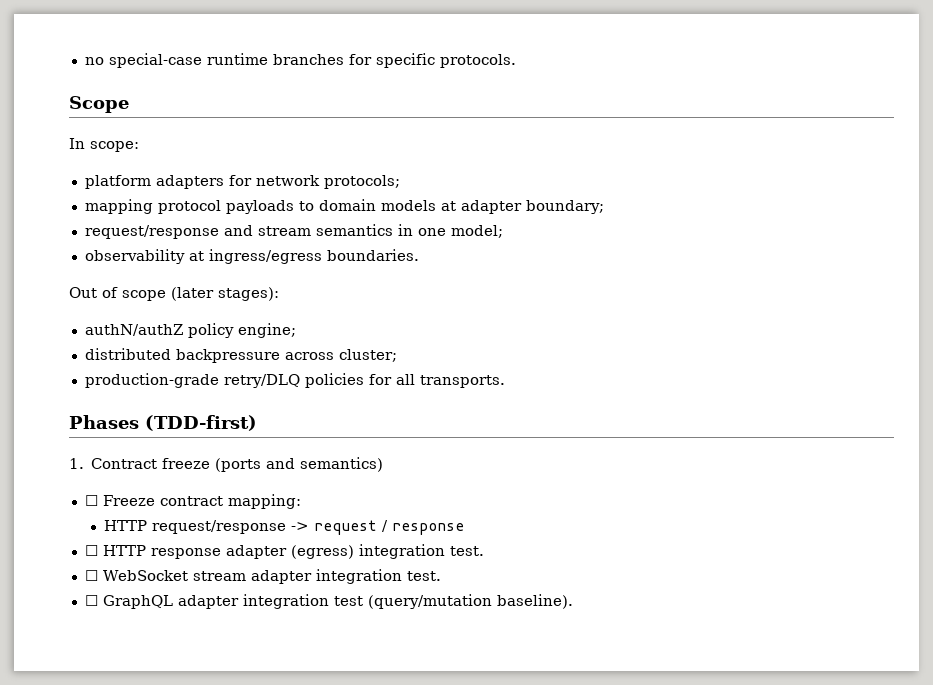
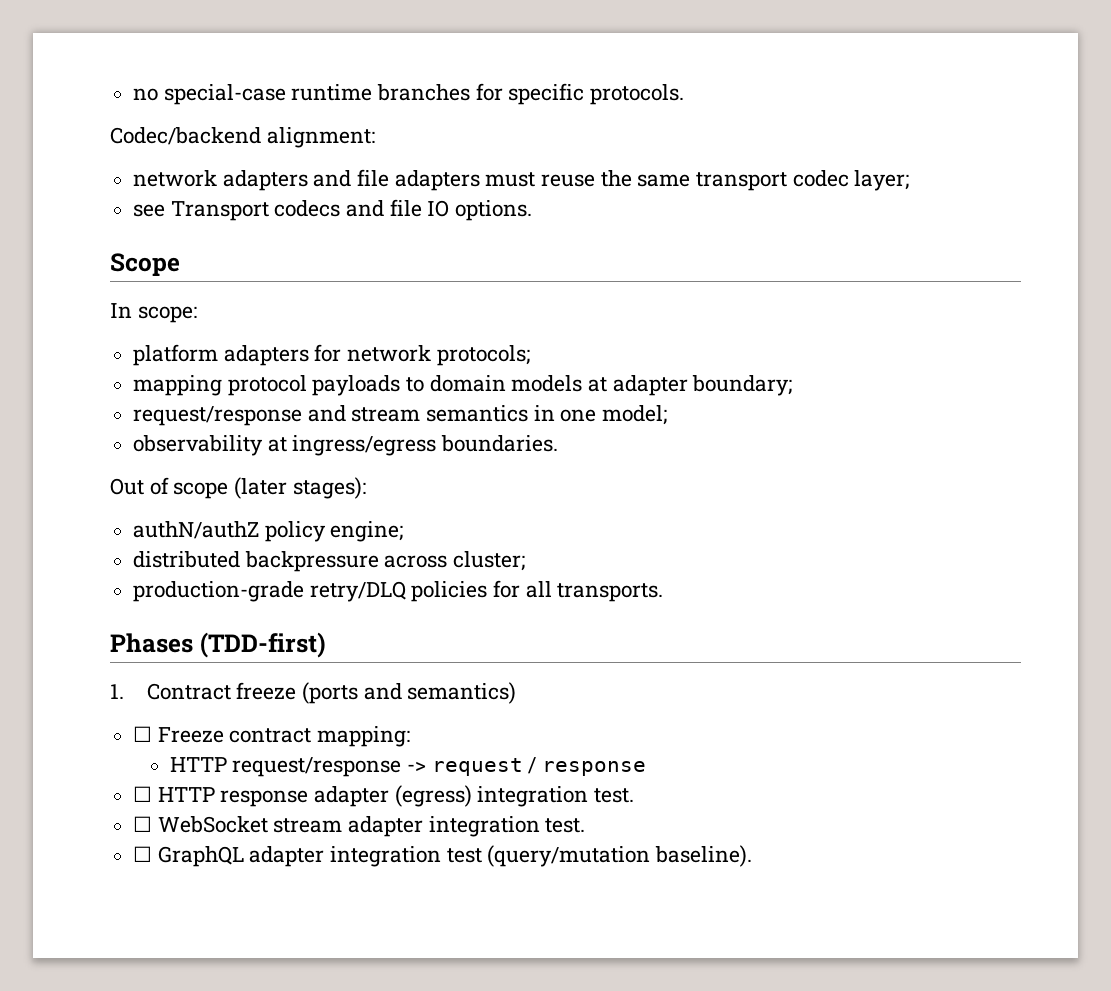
+ Codec/backend alignment:
+ network adapters and file adapters must reuse the same transport codec layer;
+ see Transport codecs and file IO options.

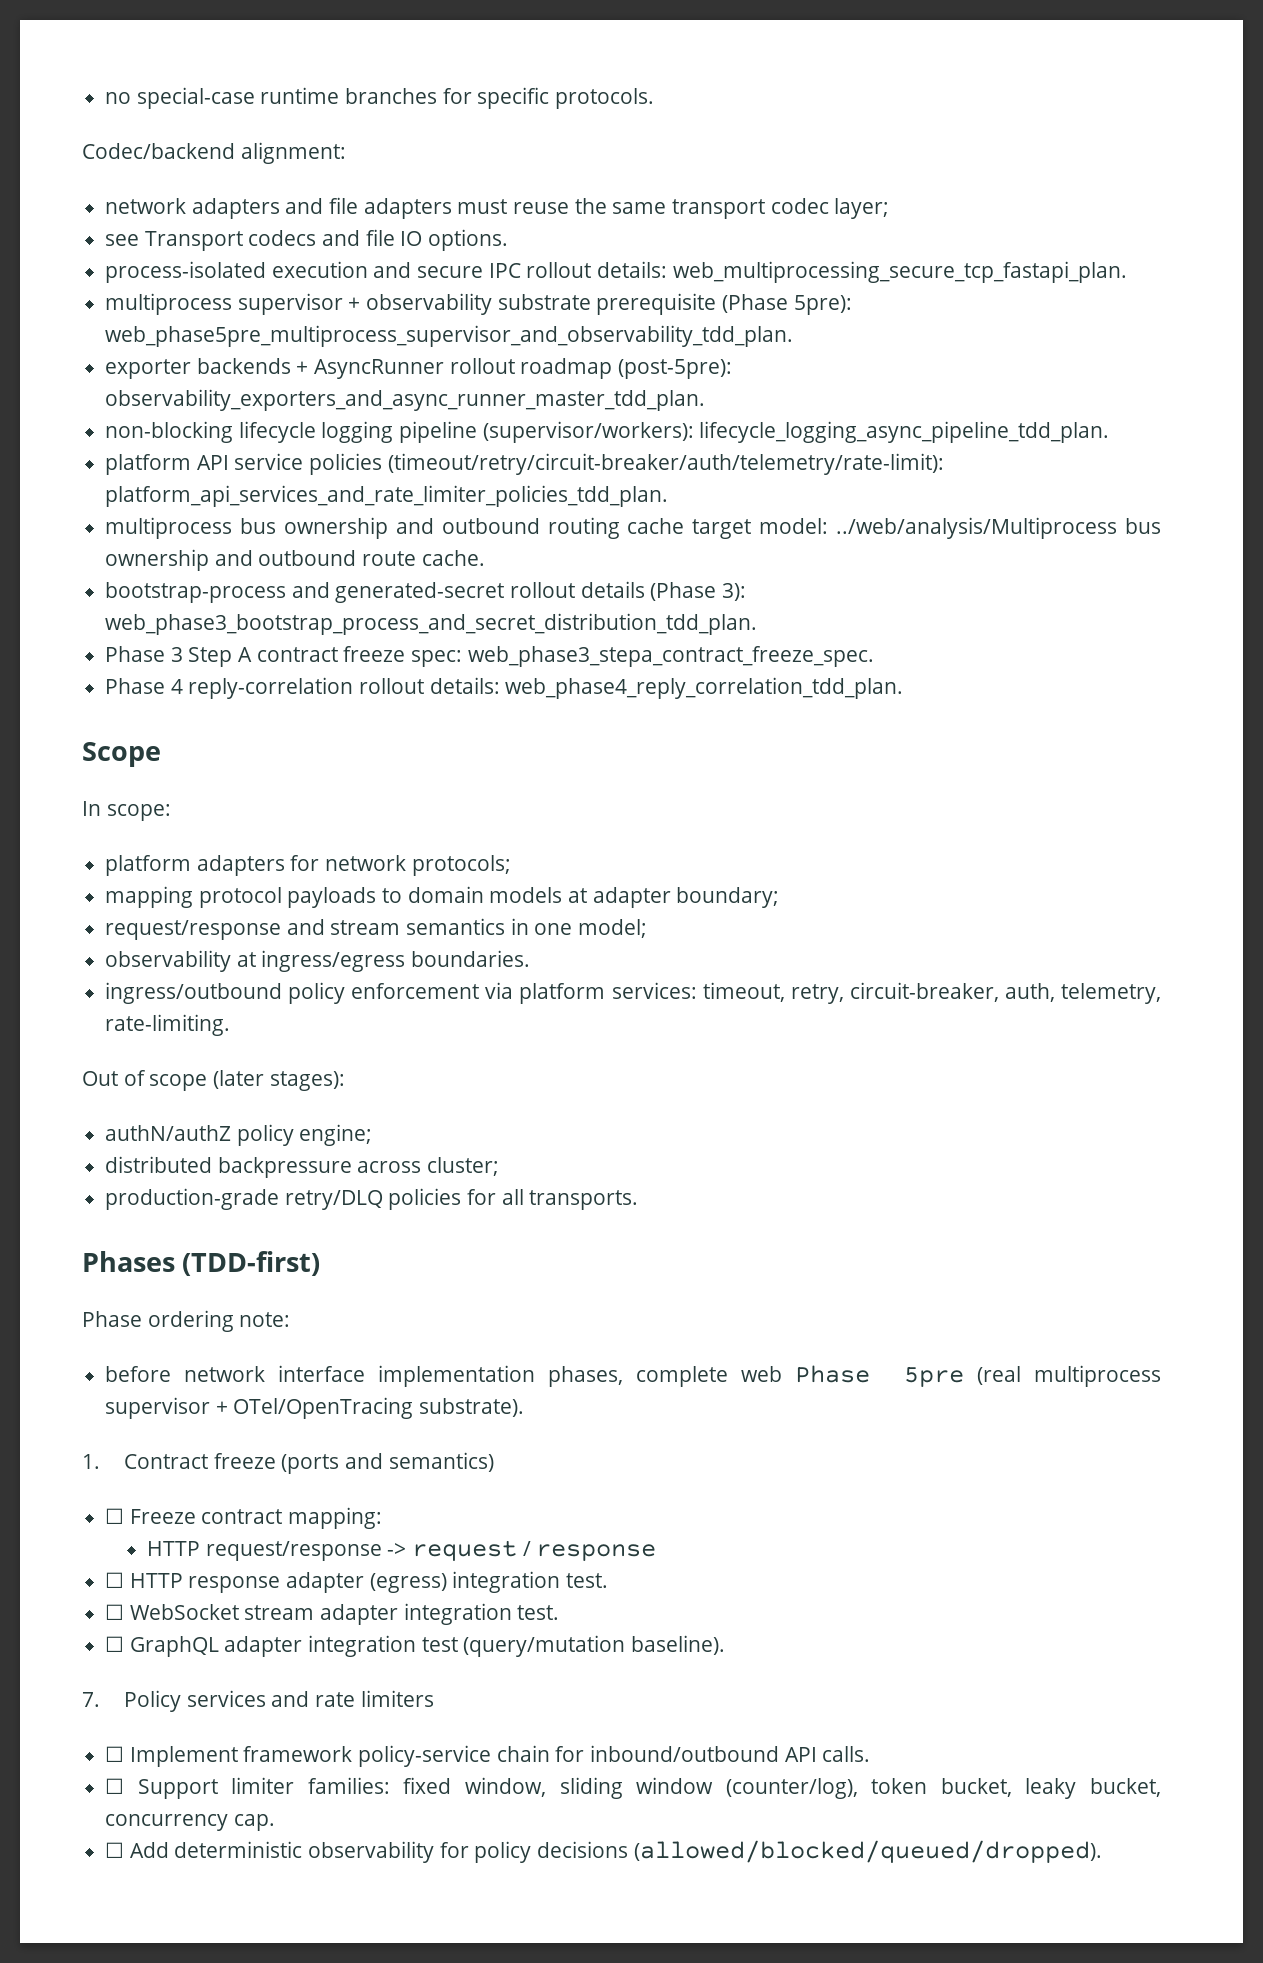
+ process-isolated execution and secure IPC rollout details: web_multiprocessing_secure_tcp_fastapi_plan.
+ multiprocess supervisor + observability substrate prerequisite (Phase 5pre): web_phase5pre_multiprocess_supervisor_and_observability_tdd_plan.
+ exporter backends + AsyncRunner rollout roadmap (post-5pre): observability_exporters_and_async_runner_master_tdd_plan.
+ non-blocking lifecycle logging pipeline (supervisor/workers): lifecycle_logging_async_pipeline_tdd_plan.
+ platform API service policies (timeout/retry/circuit-breaker/auth/telemetry/rate-limit): platform_api_services_and_rate_limiter_policies_tdd_plan.
+ multiprocess bus ownership and outbound routing cache target model: ../web/analysis/Multiprocess bus ownership and outbound route cache.
+ bootstrap-process and generated-secret rollout details (Phase 3): web_phase3_bootstrap_process_and_secret_distribution_tdd_plan.
+ Phase 3 Step A contract freeze spec: web_phase3_stepa_contract_freeze_spec.
+ Phase 4 reply-correlation rollout details: web_phase4_reply_correlation_tdd_plan.
+ ingress/outbound policy enforcement via platform services: timeout, retry, circuit-breaker, auth, telemetry, rate-limiting.
+ Phase ordering note:
+ before network interface implementation phases, complete web Phase 5pre (real multiprocess supervisor + OTel/OpenTracing substrate).
+ 7. Policy services and rate limiters
+ ☐ Implement framework policy-service chain for inbound/outbound API calls.
+ ☐ Support limiter families: fixed window, sliding window (counter/log), token bucket, leaky bucket, concurrency cap.
+ ☐ Add deterministic observability for policy decisions (allowed/blocked/queued/dropped).

